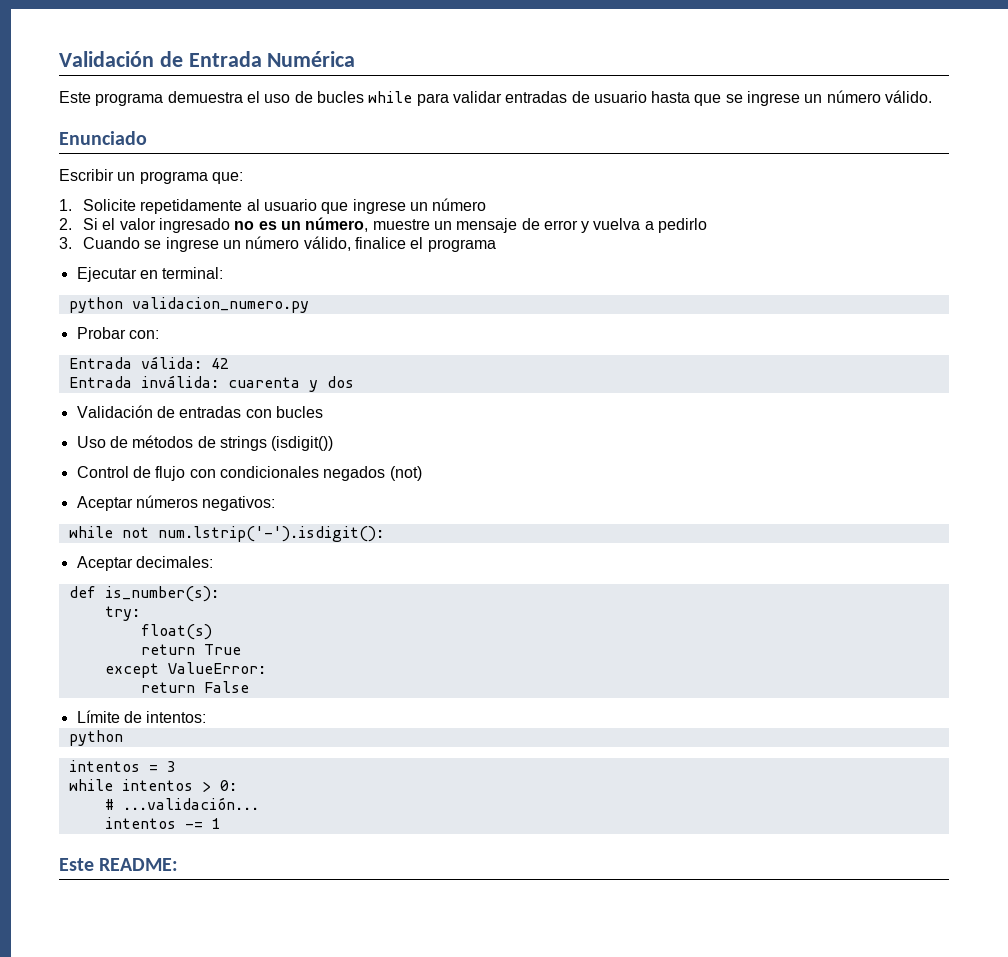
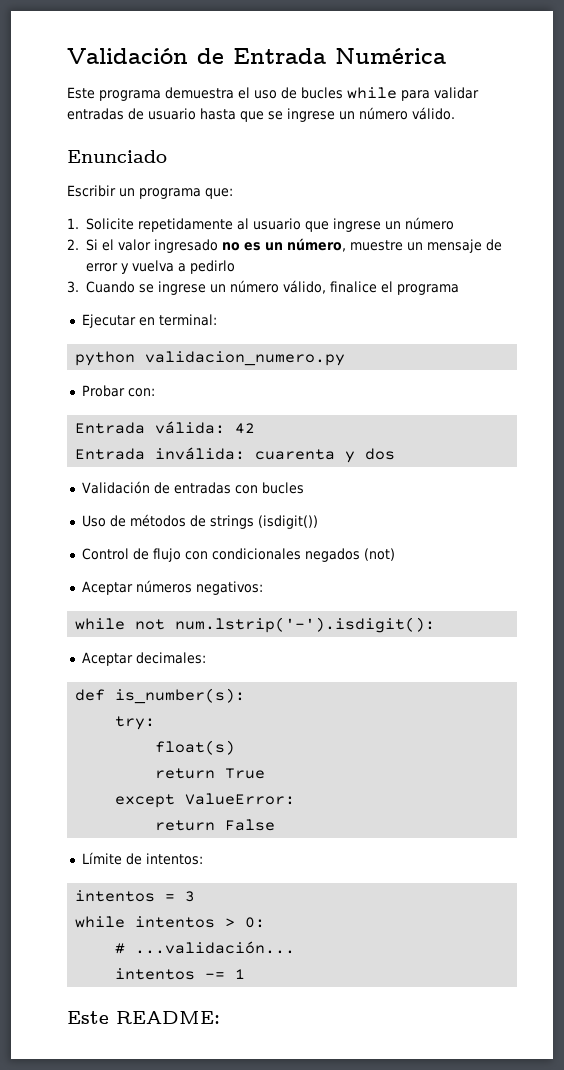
  Límite de intentos:
- python

